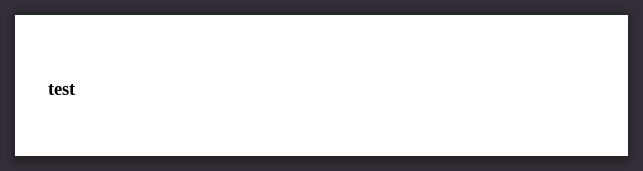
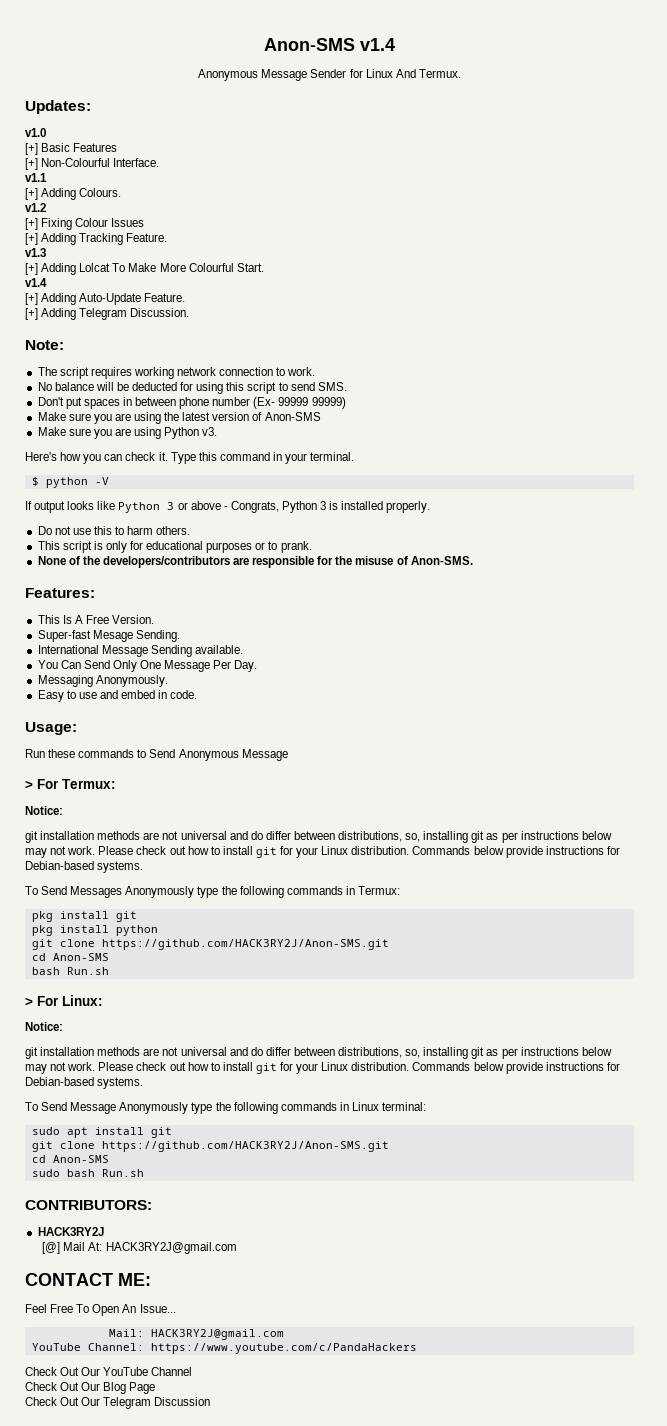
- test
+ Anon-SMS v1.4
+ Anonymous Message Sender for Linux And Termux.
+ Updates:
+ v1.0
+ [+] Basic Features
+ [+] Non-Colourful Interface.
+ v1.1
+ [+] Adding Colours.
+ v1.2
+ [+] Fixing Colour Issues
+ [+] Adding Tracking Feature.
+ v1.3
+ [+] Adding Lolcat To Make More Colourful Start.
+ v1.4
+ [+] Adding Auto-Update Feature.
+ [+] Adding Telegram Discussion.
+ Note:
+ The script requires working network connection to work.
+ No balance will be deducted for using this script to send SMS.
+ Don't put spaces in between phone number (Ex- 99999 99999)
+ Make sure you are using the latest version of Anon-SMS
+ Make sure you are using Python v3.
+ Here's how you can check it. Type this command in your terminal.
+ $ python -V
+ If output looks like Python 3 or above - Congrats, Python 3 is installed properly.
+ Do not use this to harm others.
+ This script is only for educational purposes or to prank.
+ None of the developers/contributors are responsible for the misuse of Anon-SMS.
+ Features:
+ This Is A Free Version.
+ Super-fast Mesage Sending.
+ International Message Sending available.
+ You Can Send Only One Message Per Day.
+ Messaging Anonymously.
+ Easy to use and embed in code.
+ Usage:
+ Run these commands to Send Anonymous Message
+ > For Termux:
+ Notice:
+ git installation methods are not universal and do differ between distributions, so, installing git as per instructions below may not work. Please check out how to install git for your Linux distribution. Commands below provide instructions for Debian-based systems.
+ To Send Messages Anonymously type the following commands in Termux:
+ pkg install git
+ pkg install python
+ git clone https://github.com/HACK3RY2J/Anon-SMS.git
+ cd Anon-SMS
+ bash Run.sh
+ > For Linux:
+ Notice:
+ git installation methods are not universal and do differ between distributions, so, installing git as per instructions below may not work. Please check out how to install git for your Linux distribution. Commands below provide instructions for Debian-based systems.
+ To Send Message Anonymously type the following commands in Linux terminal:
+ sudo apt install git
+ git clone https://github.com/HACK3RY2J/Anon-SMS.git
+ cd Anon-SMS
+ sudo bash Run.sh
+ CONTRIBUTORS:
+ HACK3RY2J
+ [@] Mail At: HACK3RY2J@gmail.com
+ CONTACT ME:
+ Feel Free To Open An Issue...
+ Mail: HACK3RY2J@gmail.com
+ YouTube Channel: https://www.youtube.com/c/PandaHackers
+ Check Out Our YouTube Channel
+ Check Out Our Blog Page
+ Check Out Our Telegram Discussion

